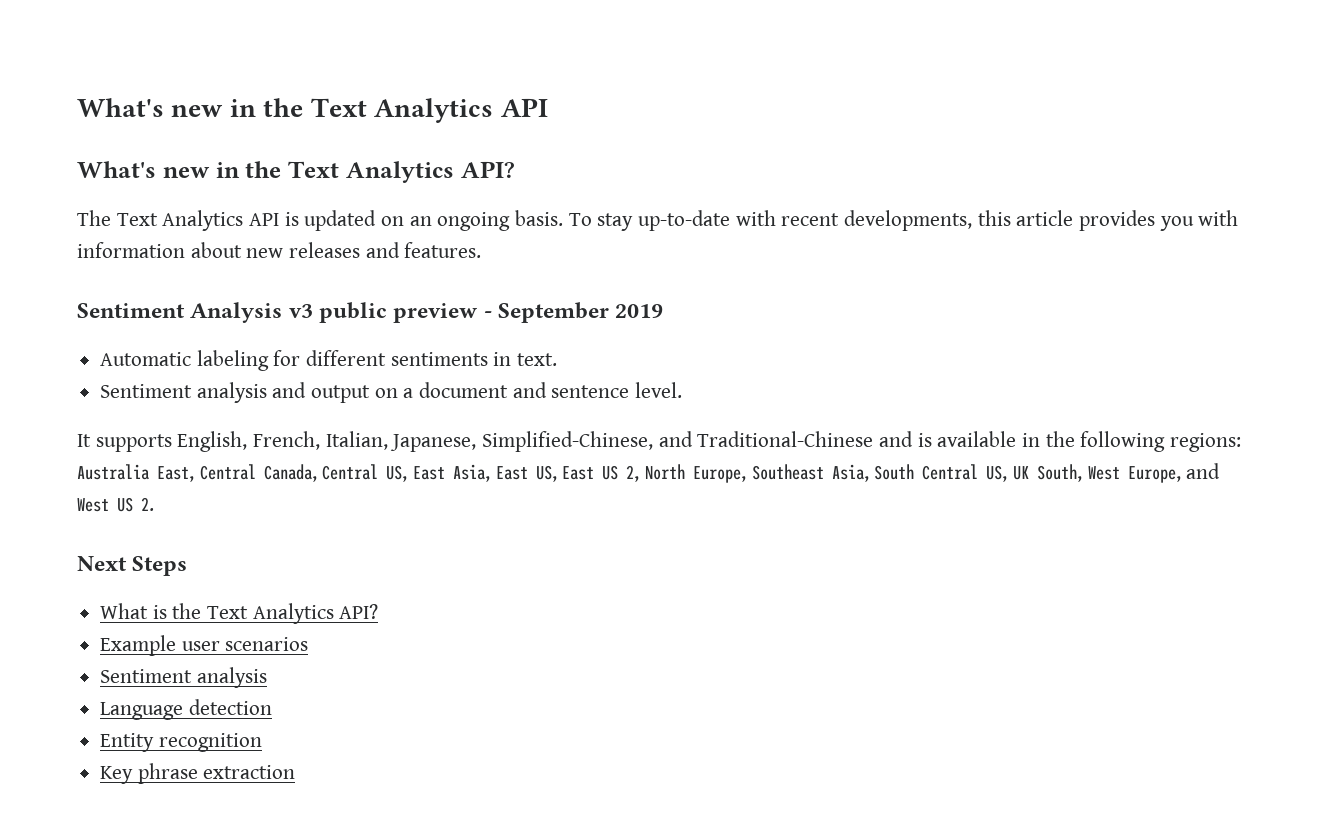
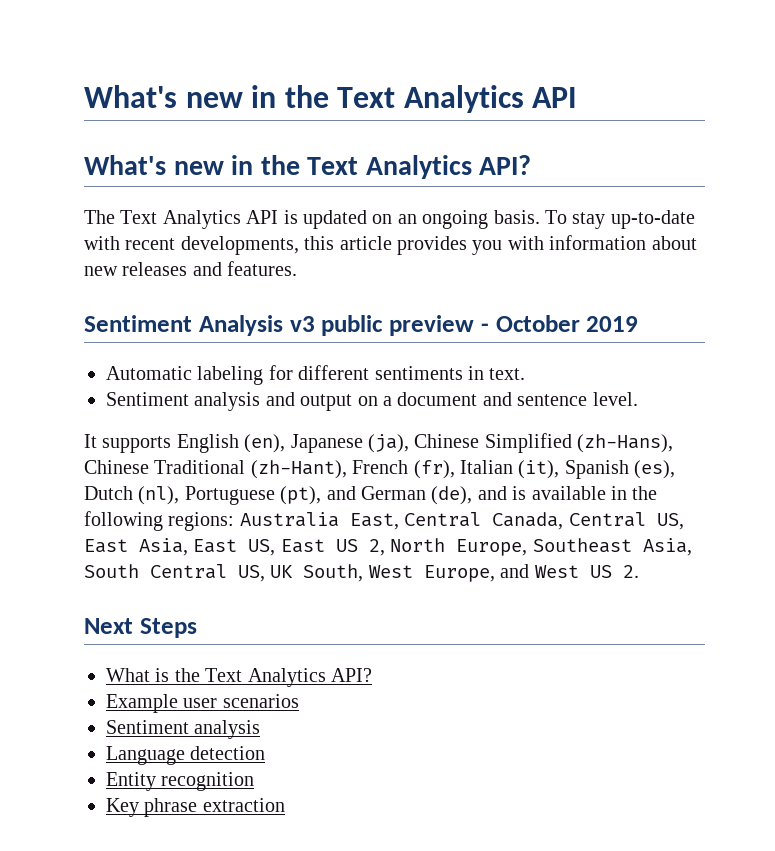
- Sentiment Analysis v3 public preview - September 2019
+ Sentiment Analysis v3 public preview - October 2019
- It supports English, French, Italian, Japanese, Simplified-Chinese, and Traditional-Chinese and is available in the following regions: Australia East, Central Canada, Central US, East Asia, East US, East US 2, North Europe, Southeast Asia, South Central US, UK South, West Europe, and West US 2.
+ It supports English (en), Japanese (ja), Chinese Simplified (zh-Hans), Chinese Traditional (zh-Hant), French (fr), Italian (it), Spanish (es), Dutch (nl), Portuguese (pt), and German (de), and is available in the following regions: Australia East, Central Canada, Central US, East Asia, East US, East US 2, North Europe, Southeast Asia, South Central US, UK South, West Europe, and West US 2.

